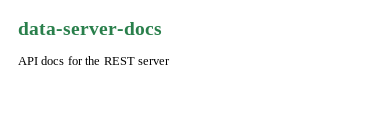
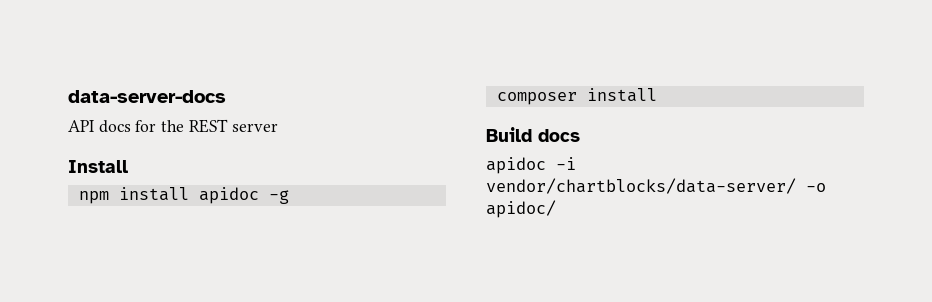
+ Install
+ npm install apidoc -g
+ composer install
+ Build docs
+ apidoc -i vendor/chartblocks/data-server/ -o apidoc/

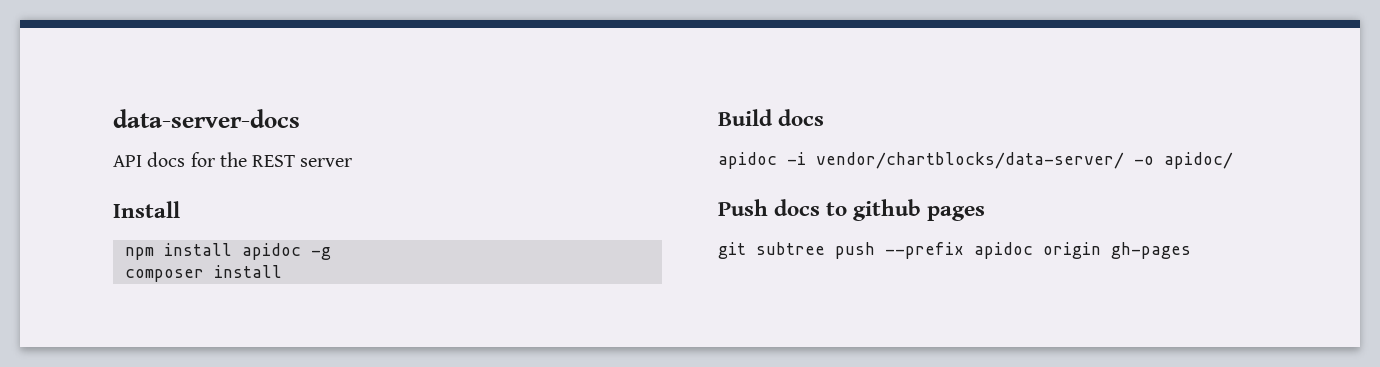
+ Push docs to github pages
+ git subtree push --prefix apidoc origin gh-pages

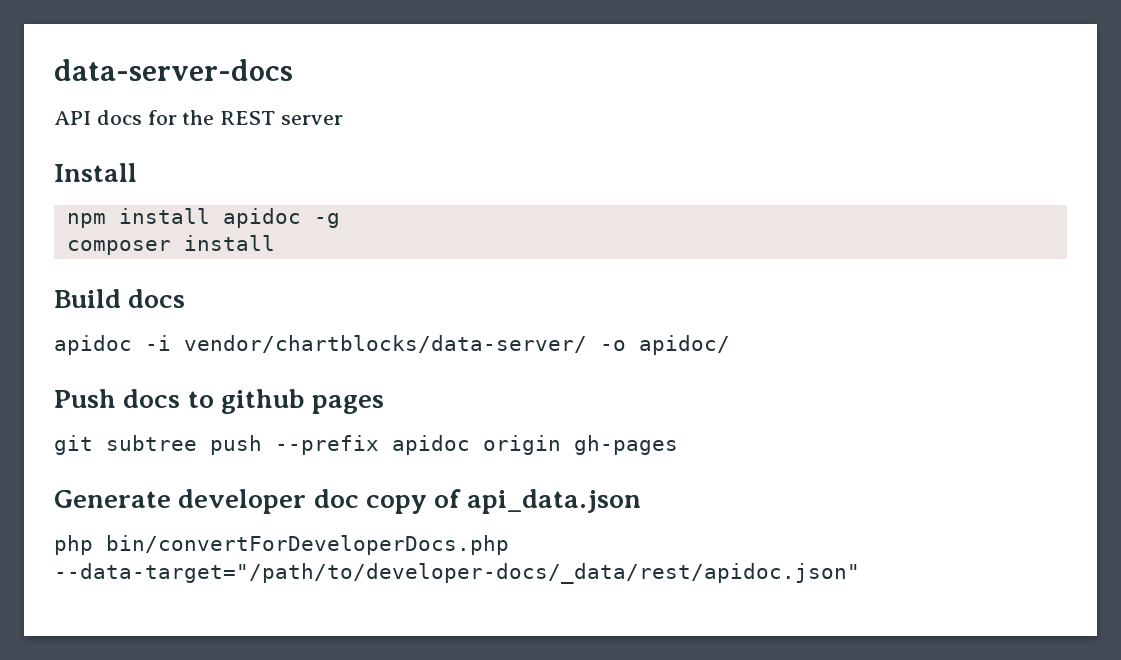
+ Generate developer doc copy of api_data.json
+ php bin/convertForDeveloperDocs.php --data-target="/path/to/developer-docs/_data/rest/apidoc.json"

